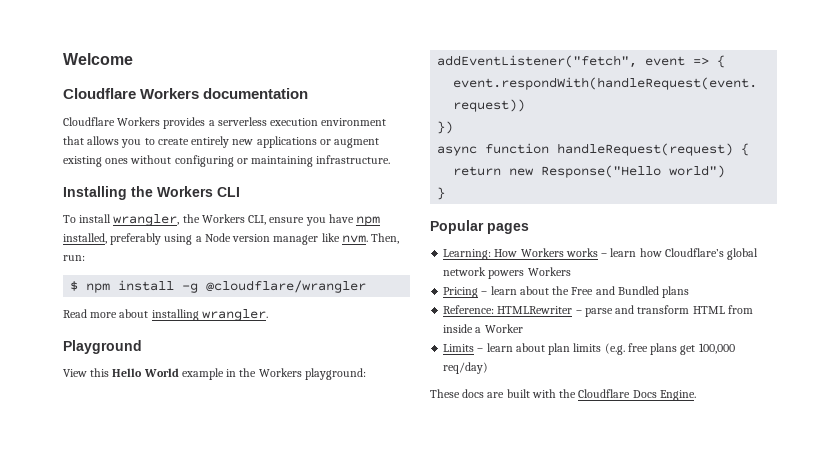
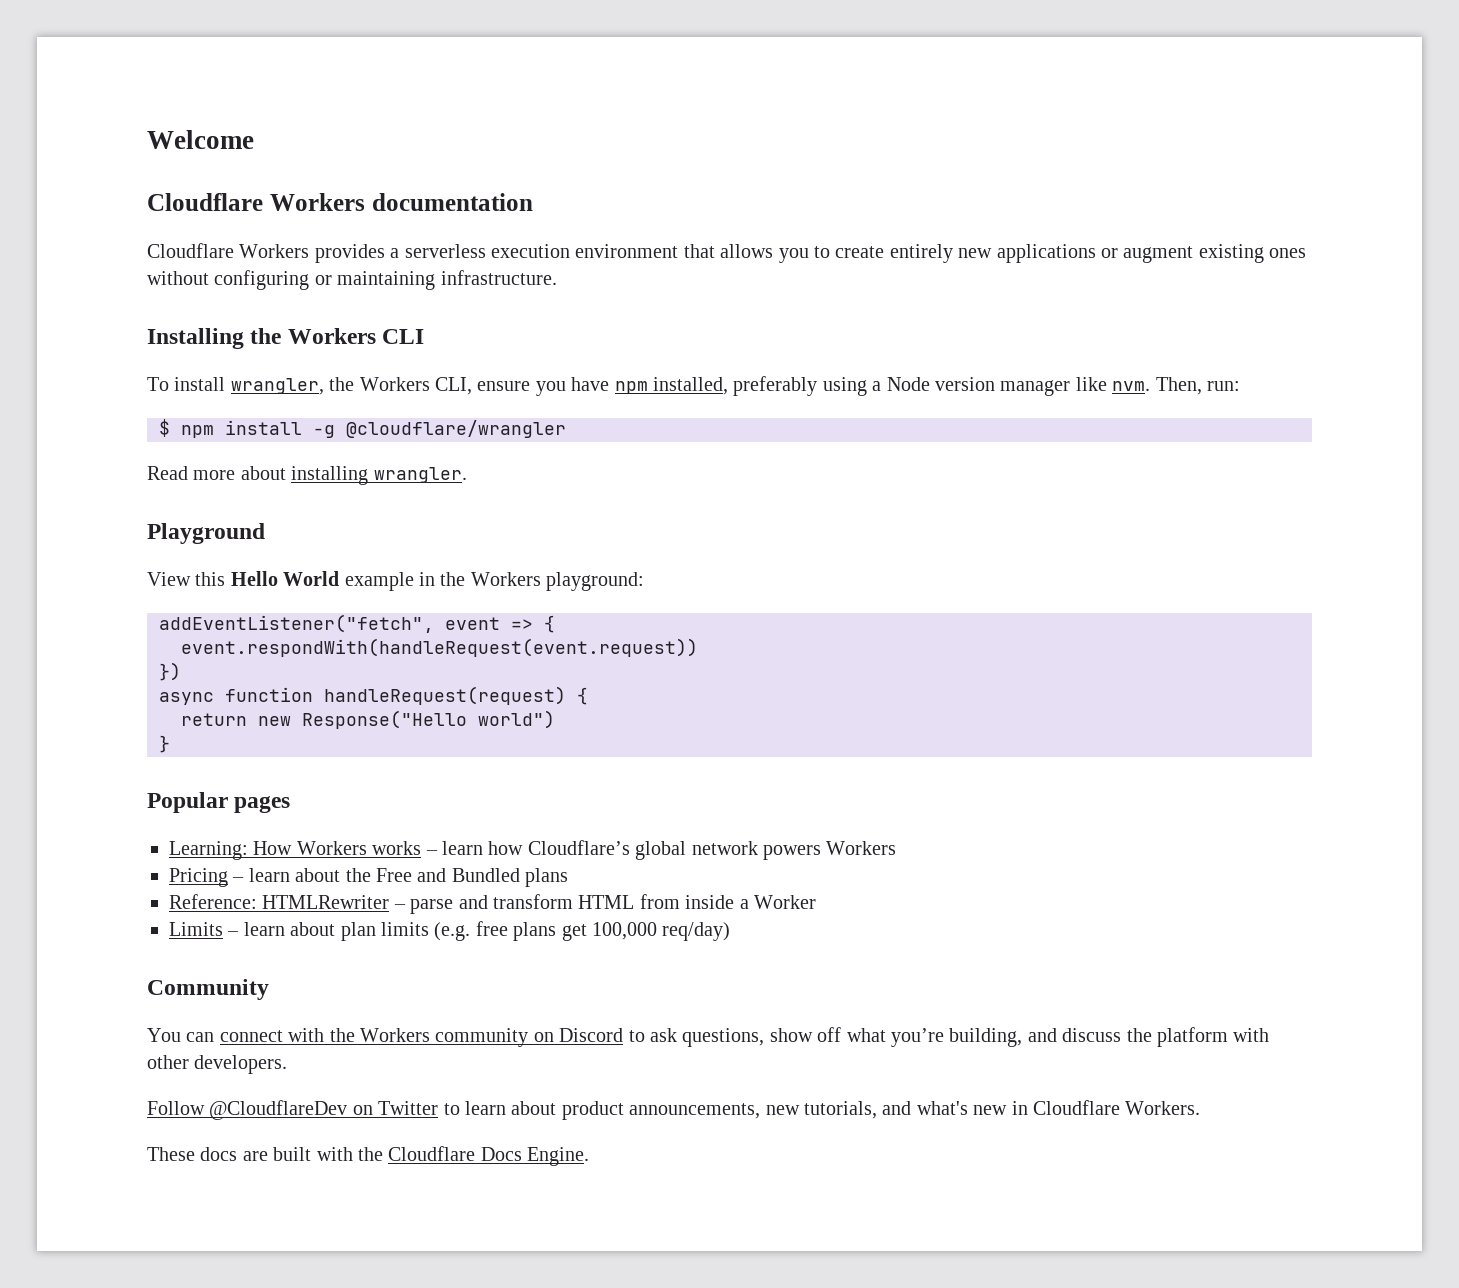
+ Community
+ You can connect with the Workers community on Discord to ask questions, show off what you’re building, and discuss the platform with other developers.
+ Follow @CloudflareDev on Twitter to learn about product announcements, new tutorials, and what's new in Cloudflare Workers.

